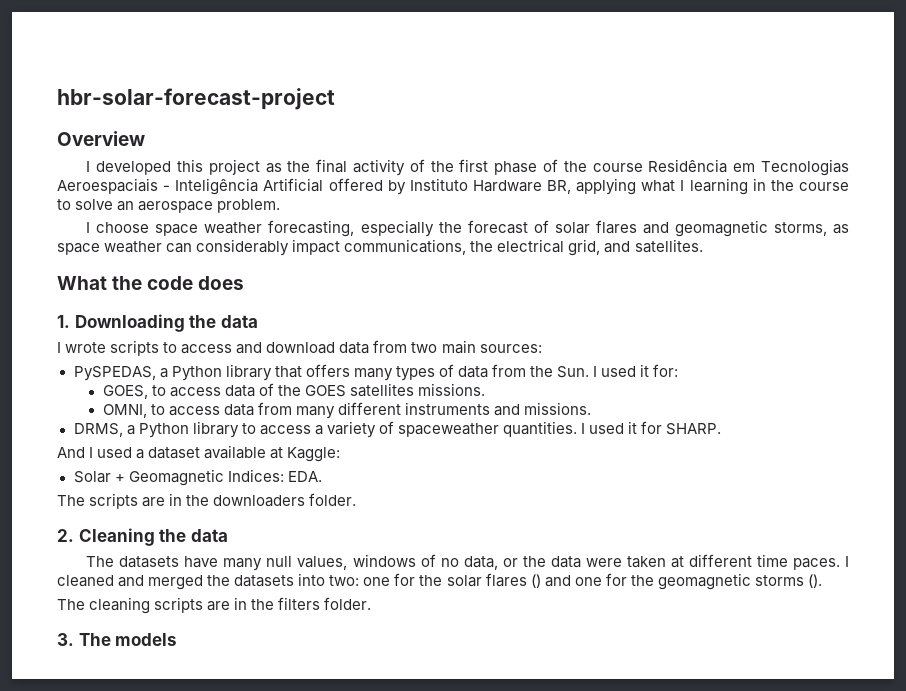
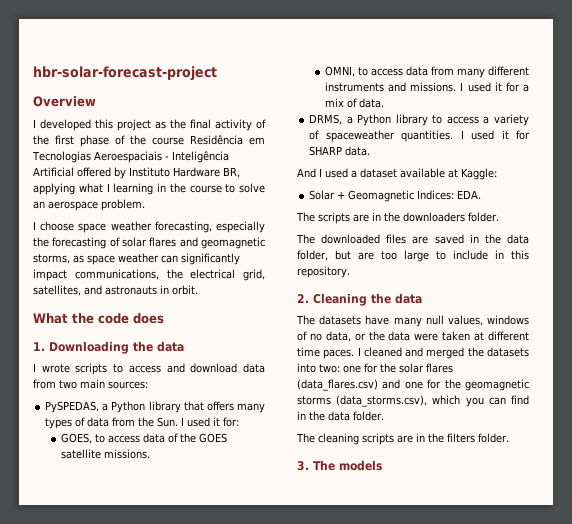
- I choose space weather forecasting, especially the forecast of solar flares and geomagnetic storms, as space weather can considerably impact communications, the electrical grid, and satellites.
+ I choose space weather forecasting, especially the forecasting of solar flares and geomagnetic storms, as space weather can significantly impact communications, the electrical grid, satellites, and astronauts in orbit.
- GOES, to access data of the GOES satellites missions.
+ GOES, to access data of the GOES satellite missions.
+ I used it for a mix of data.
- I used it for SHARP.
+ I used it for SHARP data.
+ The downloaded files are saved in the data folder, but are too large to include in this repository.
- I cleaned and merged the datasets into two: one for the solar flares () and one for the geomagnetic storms ().
+ I cleaned and merged the datasets into two: one for the solar flares (data_flares.csv) and one for the geomagnetic storms (data_storms.csv), which you can find in the data folder.

